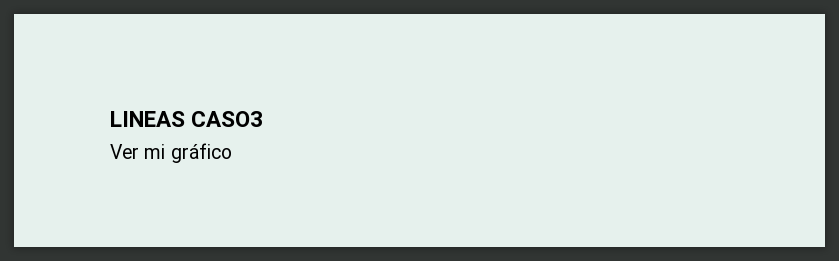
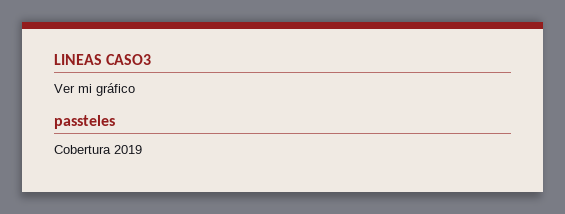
+ passteles
+ Cobertura 2019

